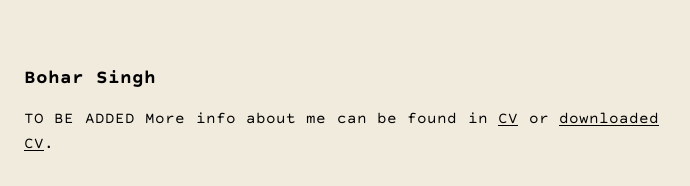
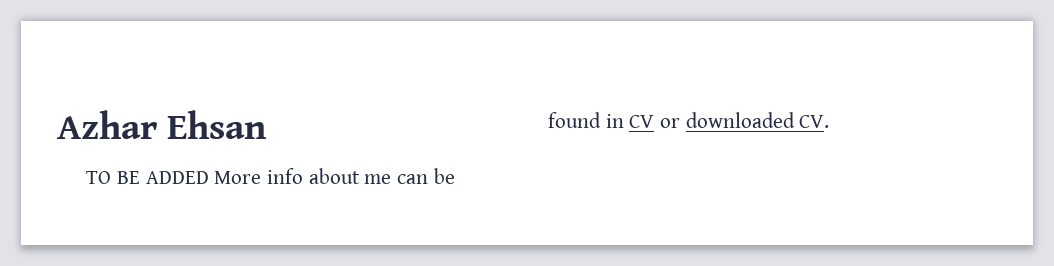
- Bohar Singh
+ Azhar Ehsan

